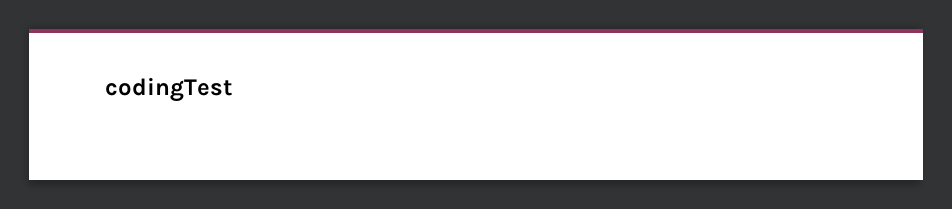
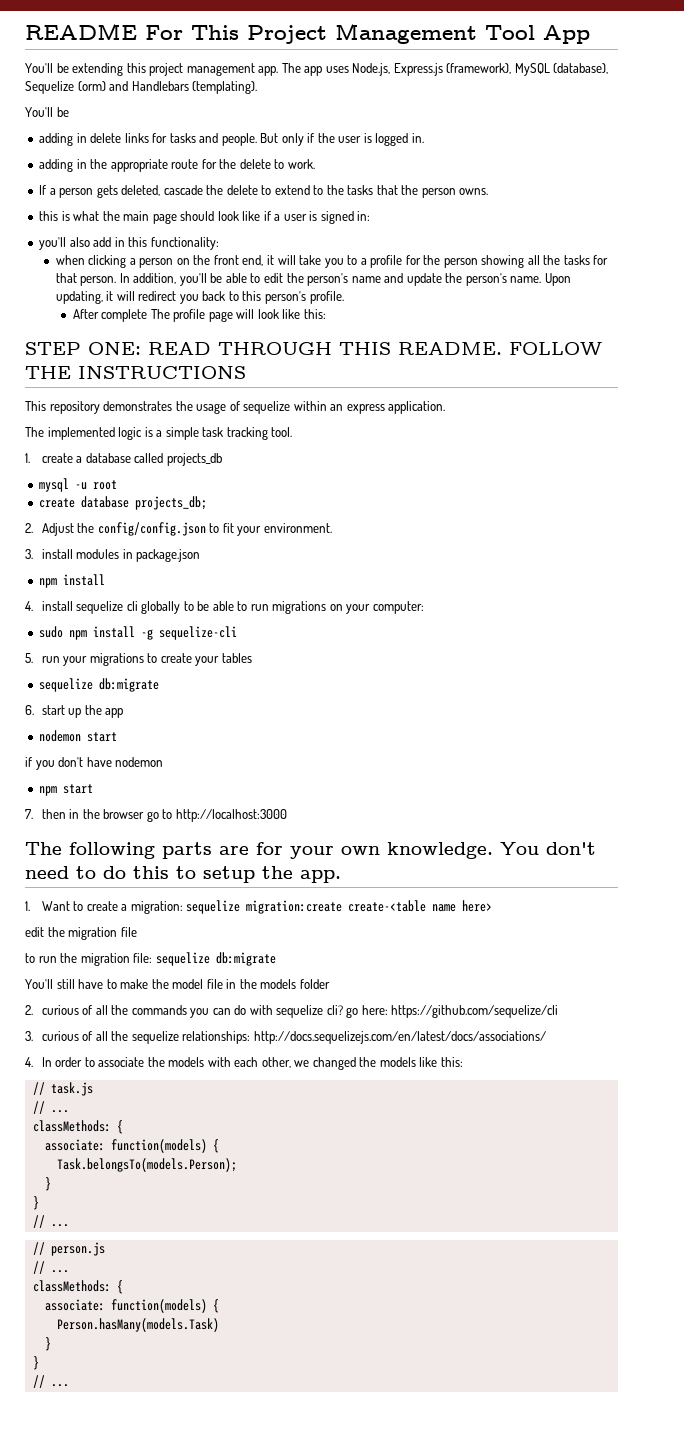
- codingTest
+ README For This Project Management Tool App
+ You'll be extending this project management app. The app uses Node.js, Express.js (framework), MySQL (database), Sequelize (orm) and Handlebars (templating).
+ You'll be
+ adding in delete links for tasks and people. But only if the user is logged in.
+ adding in the appropriate route for the delete to work.
+ If a person gets deleted, cascade the delete to extend to the tasks that the person owns.
+ this is what the main page should look like if a user is signed in:
+ you'll also add in this functionality:
+ when clicking a person on the front end, it will take you to a profile for the person showing all the tasks for that person. In addition, you'll be able to edit the person's name and update the person's name. Upon updating, it will redirect you back to this person's profile.
+ After complete The profile page will look like this:
+ STEP ONE: READ THROUGH THIS README. FOLLOW THE INSTRUCTIONS
+ This repository demonstrates the usage of sequelize within an express application.
+ The implemented logic is a simple task tracking tool.
+ 1. create a database called projects_db
+ mysql -u root
+ create database projects_db;
+ 2. Adjust the config/config.json to fit your environment.
+ 3. install modules in package.json
+ npm install
+ 4. install sequelize cli globally to be able to run migrations on your computer:
+ sudo npm install -g sequelize-cli
+ 5. run your migrations to create your tables
+ sequelize db:migrate
+ 6. start up the app
+ nodemon start
+ if you don't have nodemon
+ npm start
+ 7. then in the browser go to http://localhost:3000
+ The following parts are for your own knowledge. You don't need to do this to setup the app.
+ 1. Want to create a migration: sequelize migration:create create-<table name here>
+ edit the migration file
+ to run the migration file: sequelize db:migrate
+ You'll still have to make the model file in the models folder
+ 2. curious of all the commands you can do with sequelize cli? go here: https://github.com/sequelize/cli
+ 3. curious of all the sequelize relationships: http://docs.sequelizejs.com/en/latest/docs/associations/
+ 4. In order to associate the models with each other, we changed the models like this:
+ // task.js
+ // ...
+ classMethods: {
+ associate: function(models) {
+ Task.belongsTo(models.Person);
+ }
+ }
+ // ...
+ // person.js
+ // ...
+ classMethods: {
+ associate: function(models) {
+ Person.hasMany(models.Task)
+ }
+ }
+ // ...

